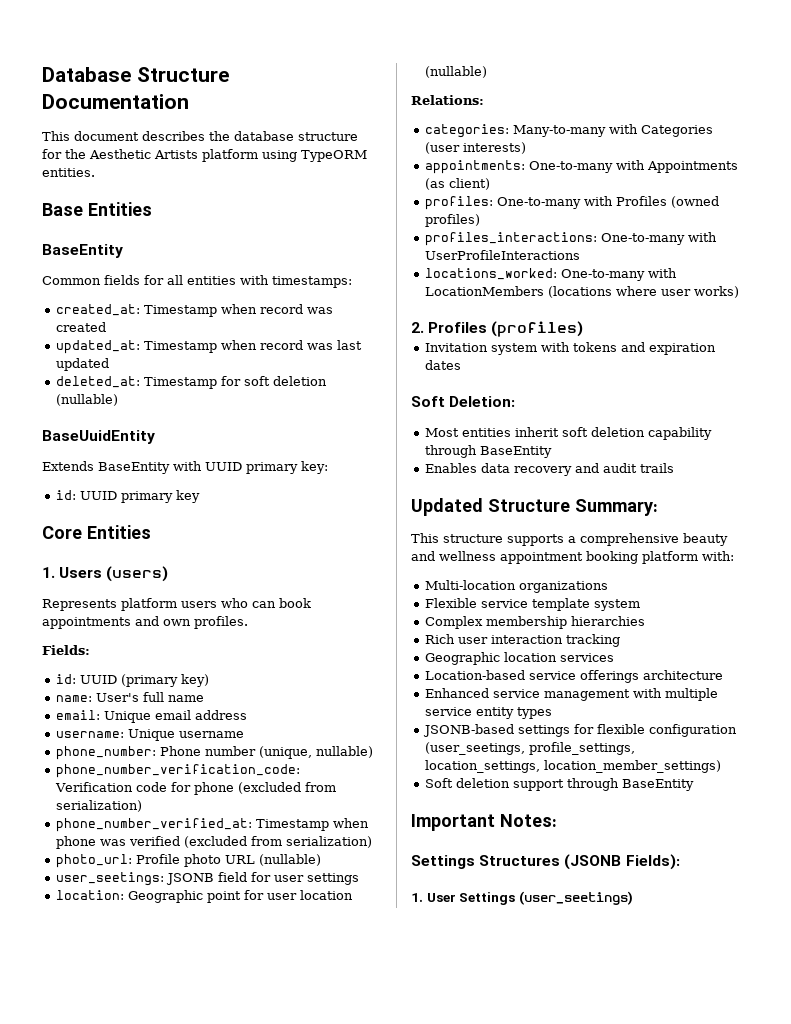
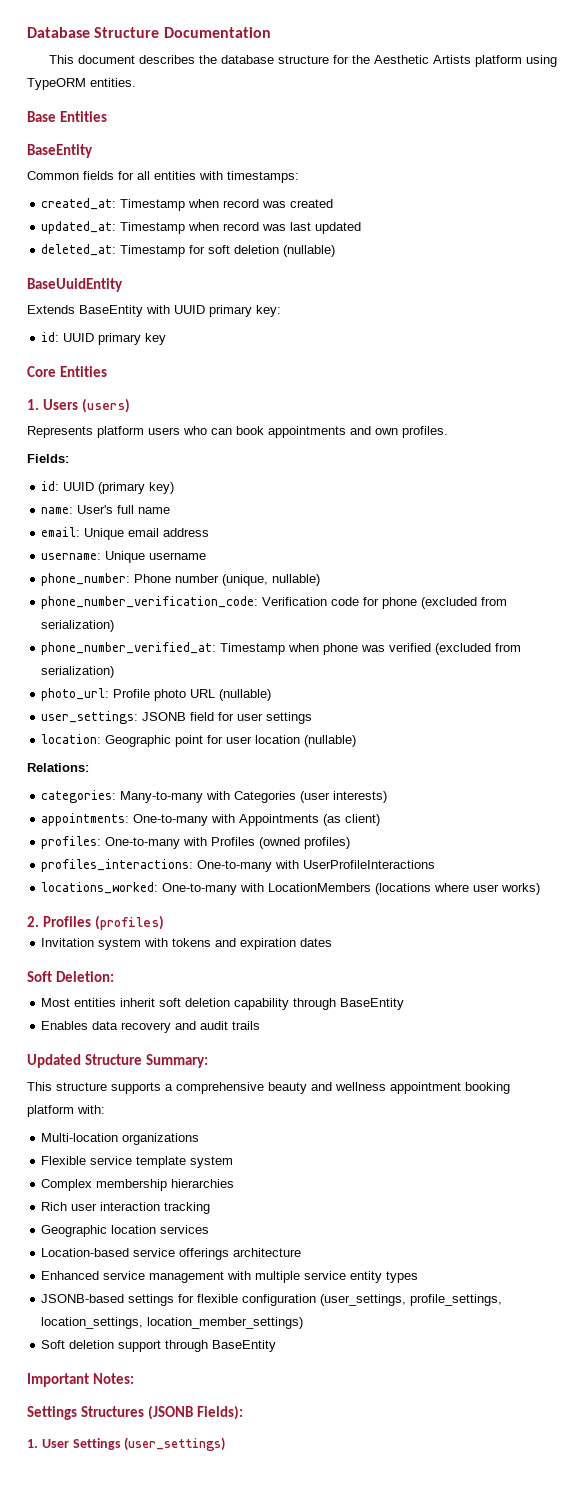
- user_seetings: JSONB field for user settings
+ user_settings: JSONB field for user settings
- JSONB-based settings for flexible configuration (user_seetings, profile_settings, location_settings, location_member_settings)
+ JSONB-based settings for flexible configuration (user_settings, profile_settings, location_settings, location_member_settings)
- 1. User Settings (user_seetings)
+ 1. User Settings (user_settings)

